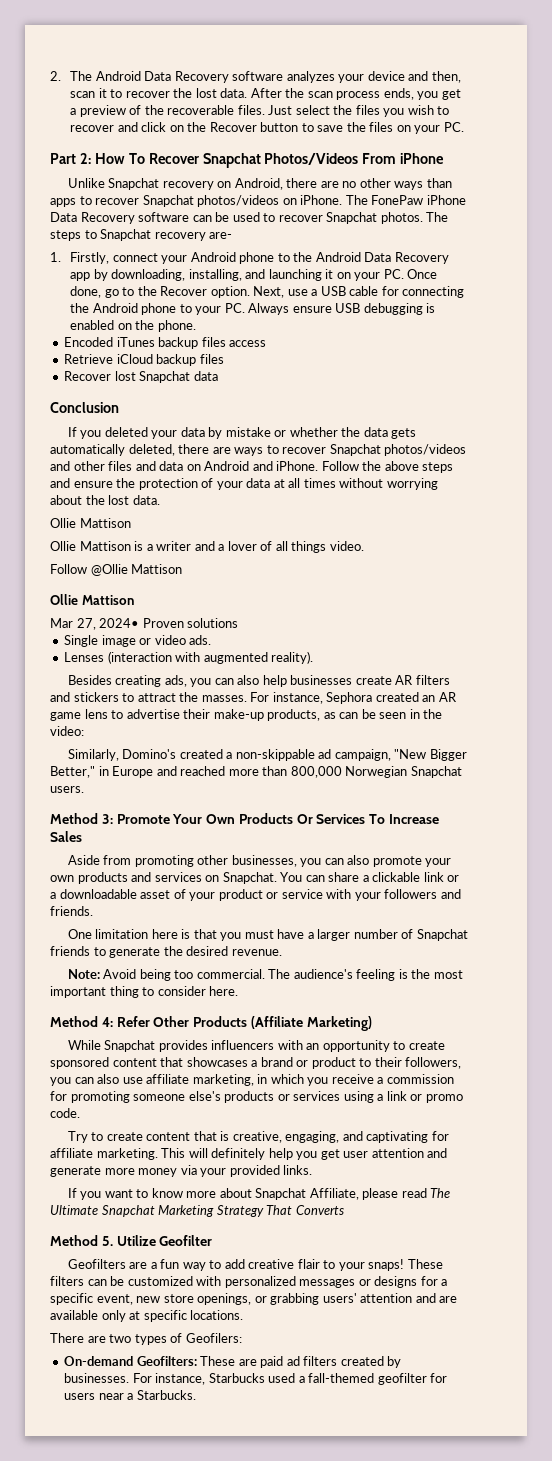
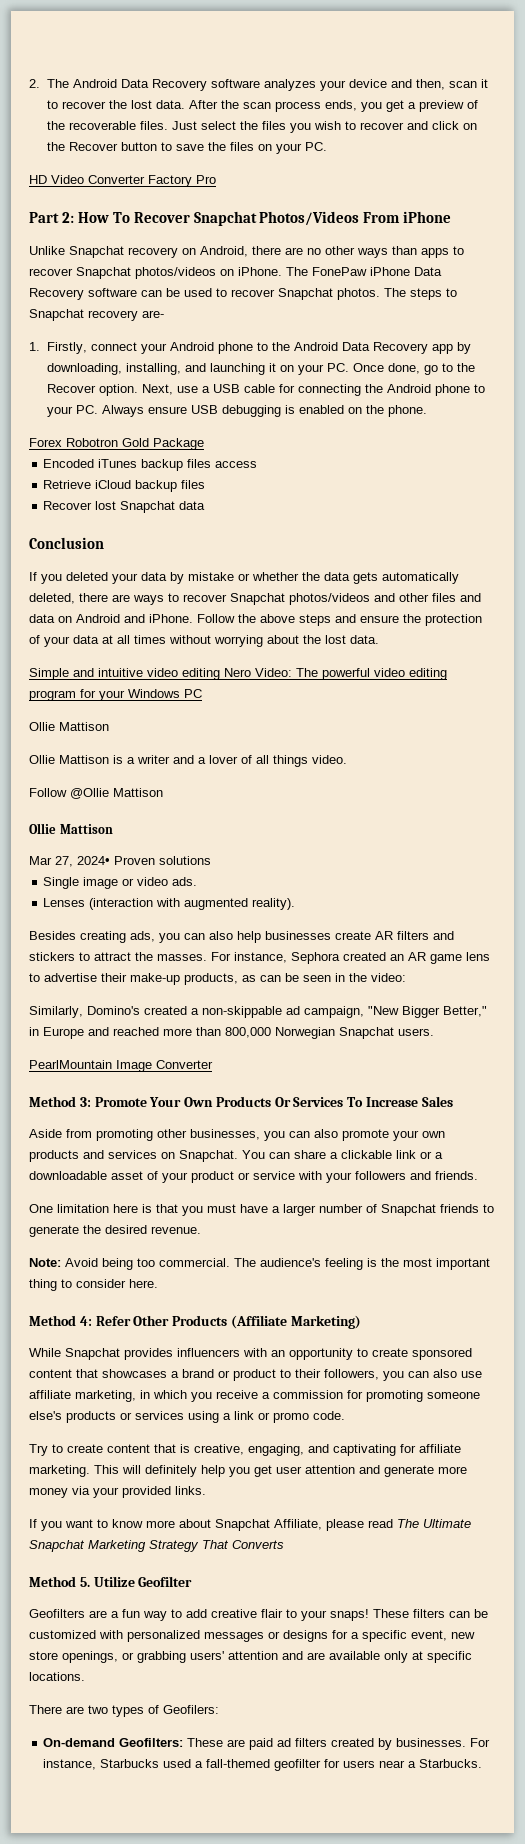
+ HD Video Converter Factory Pro
+ Forex Robotron Gold Package
+ Simple and intuitive video editing Nero Video: The powerful video editing program for your Windows PC
+ PearlMountain Image Converter

